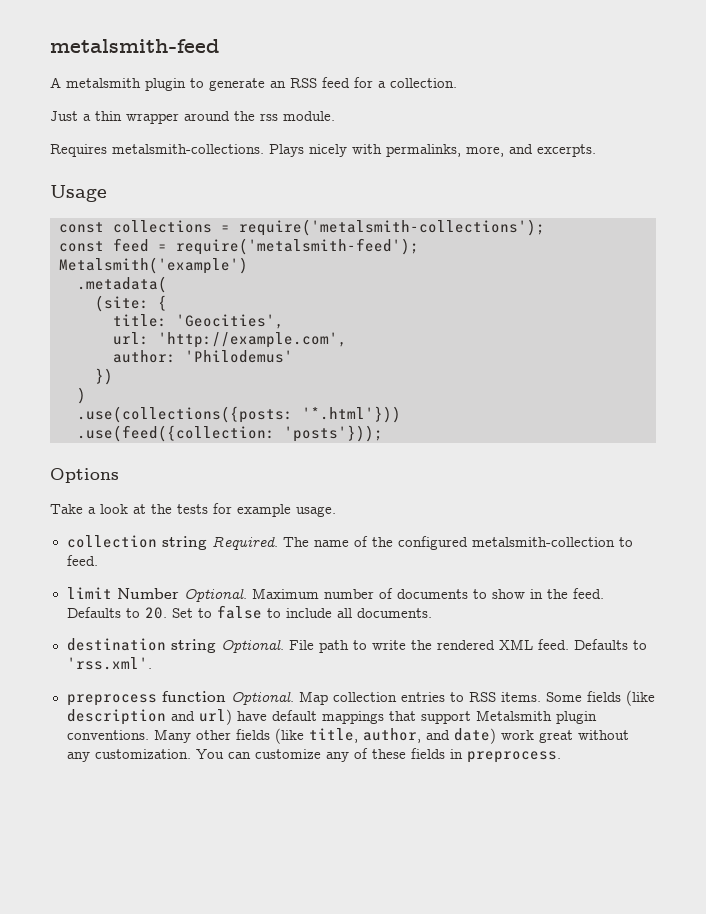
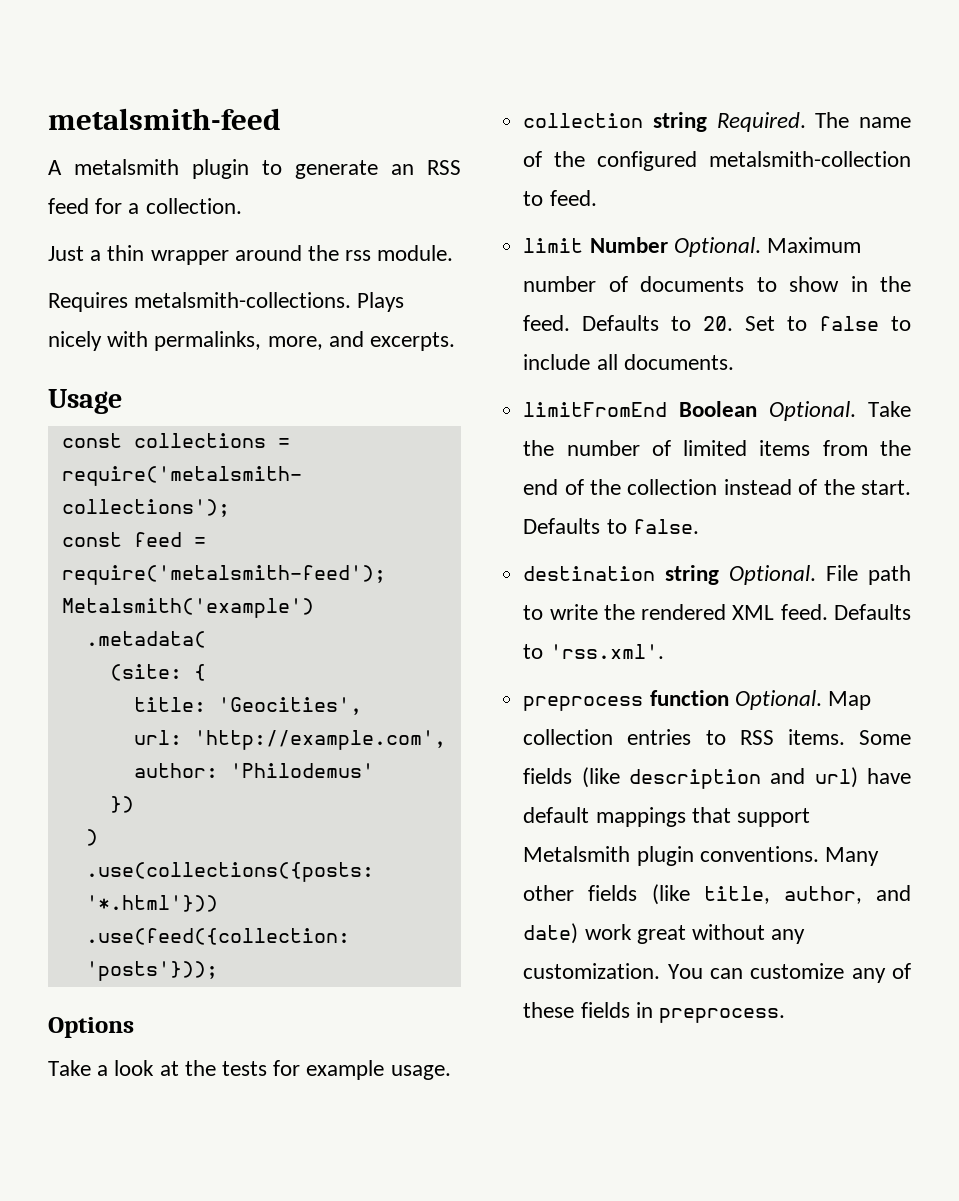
+ limitFromEnd Boolean Optional. Take the number of limited items from the end of the collection instead of the start. Defaults to false.

